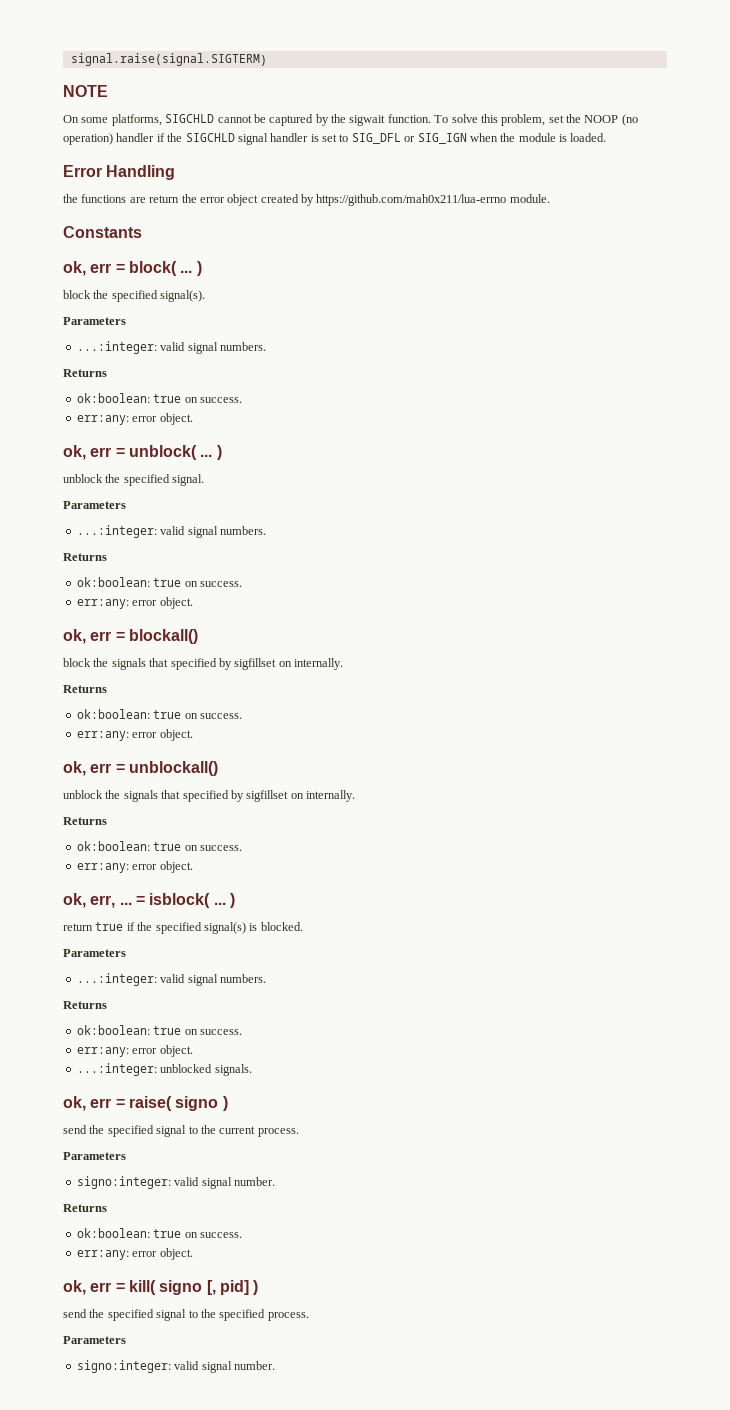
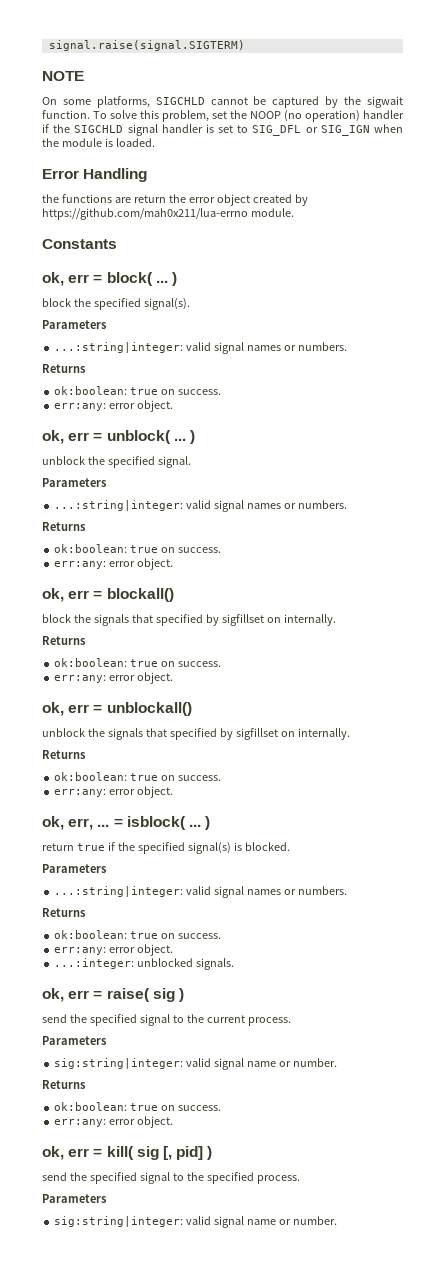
  block the specified signal(s).
  Parameters
- ...:integer: valid signal numbers.
+ ...:string|integer: valid signal names or numbers.
  unblock the specified signal.
  Parameters
- ...:integer: valid signal numbers.
+ ...:string|integer: valid signal names or numbers.
  return true if the specified signal(s) is blocked.
  Parameters
- ...:integer: valid signal numbers.
+ ...:string|integer: valid signal names or numbers.
- ok, err = raise( signo )
+ ok, err = raise( sig )
  send the specified signal to the current process.
  Parameters
- signo:integer: valid signal number.
+ sig:string|integer: valid signal name or number.
- ok, err = kill( signo [, pid] )
+ ok, err = kill( sig [, pid] )
  send the specified signal to the specified process.
  Parameters
- signo:integer: valid signal number.
+ sig:string|integer: valid signal name or number.

